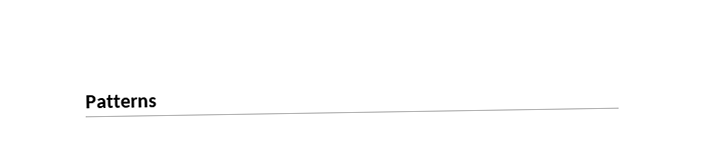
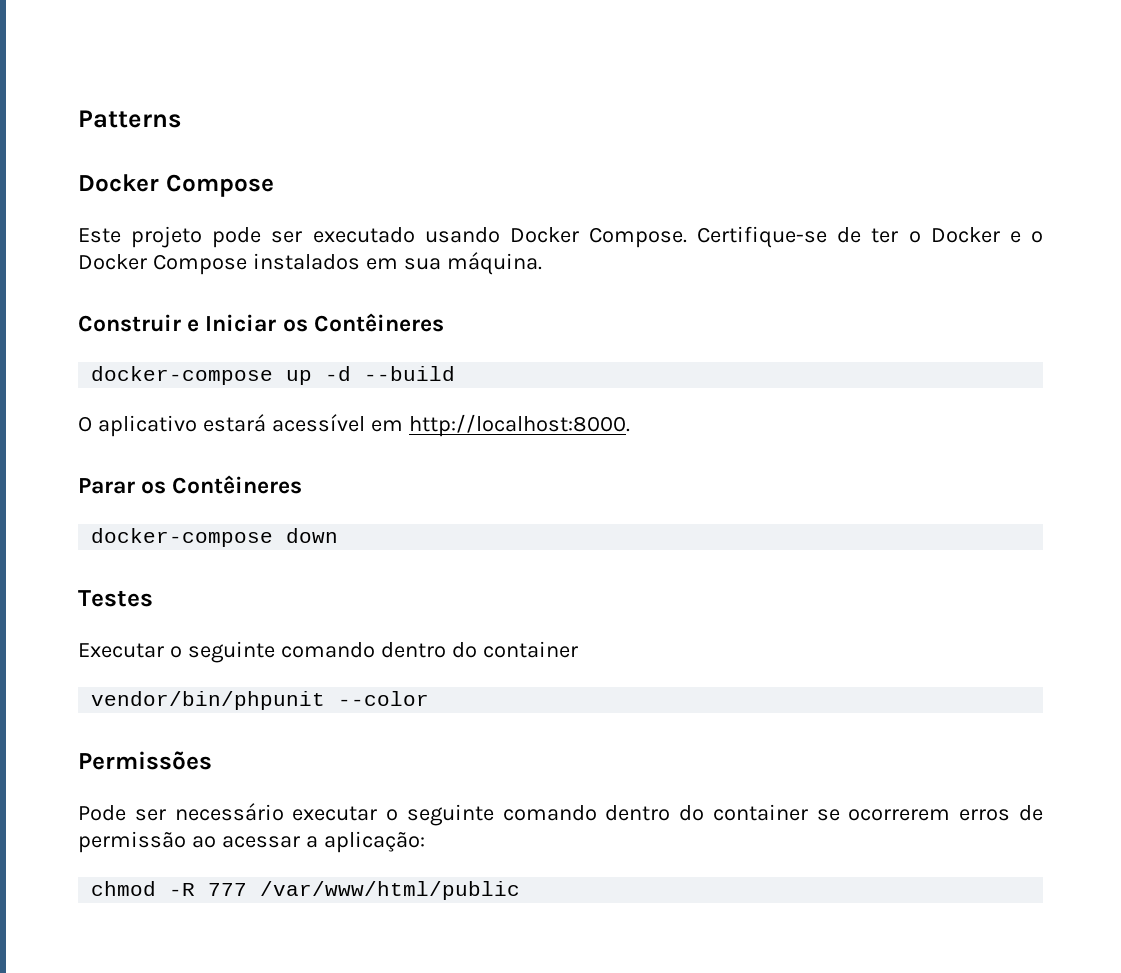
  Patterns
+ Docker Compose
+ Este projeto pode ser executado usando Docker Compose. Certifique-se de ter o Docker e o Docker Compose instalados em sua máquina.
+ Construir e Iniciar os Contêineres
+ docker-compose up -d --build
+ O aplicativo estará acessível em http://localhost:8000.
+ Parar os Contêineres
+ docker-compose down
+ Testes
+ Executar o seguinte comando dentro do container
+ vendor/bin/phpunit --color
+ Permissões
+ Pode ser necessário executar o seguinte comando dentro do container se ocorrerem erros de permissão ao acessar a aplicação:
+ chmod -R 777 /var/www/html/public

